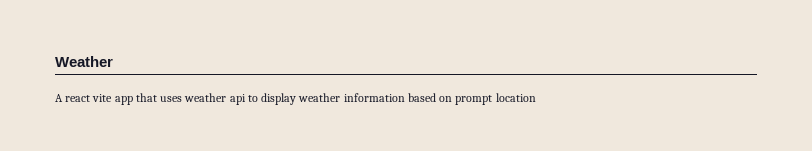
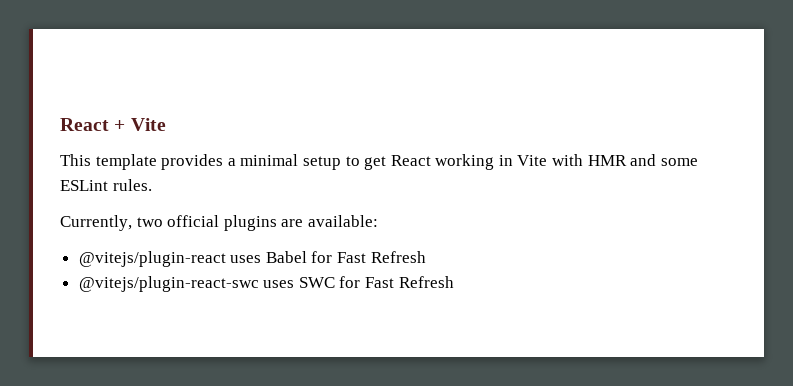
- Weather
- A react vite app that uses weather api to display weather information based on prompt location
+ React + Vite
+ This template provides a minimal setup to get React working in Vite with HMR and some ESLint rules.
+ Currently, two official plugins are available:
+ @vitejs/plugin-react uses Babel for Fast Refresh
+ @vitejs/plugin-react-swc uses SWC for Fast Refresh

